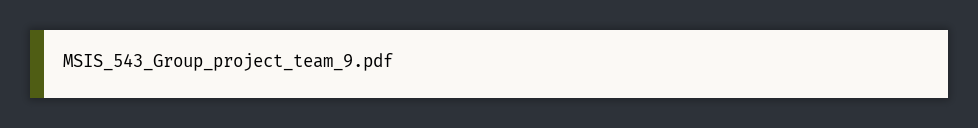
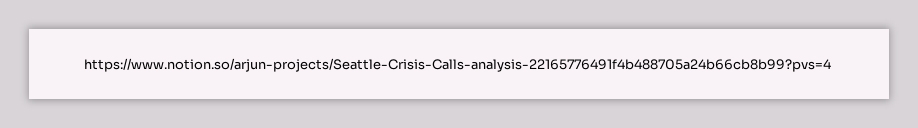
- MSIS_543_Group_project_team_9.pdf
+ https://www.notion.so/arjun-projects/Seattle-Crisis-Calls-analysis-22165776491f4b488705a24b66cb8b99?pvs=4

